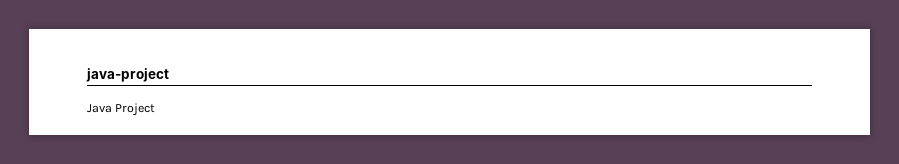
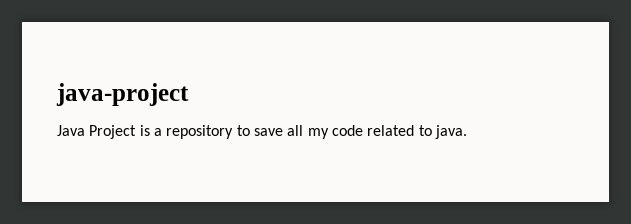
- Java Project
+ Java Project is a repository to save all my code related to java.

